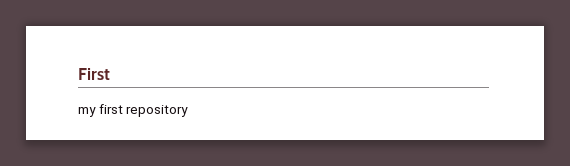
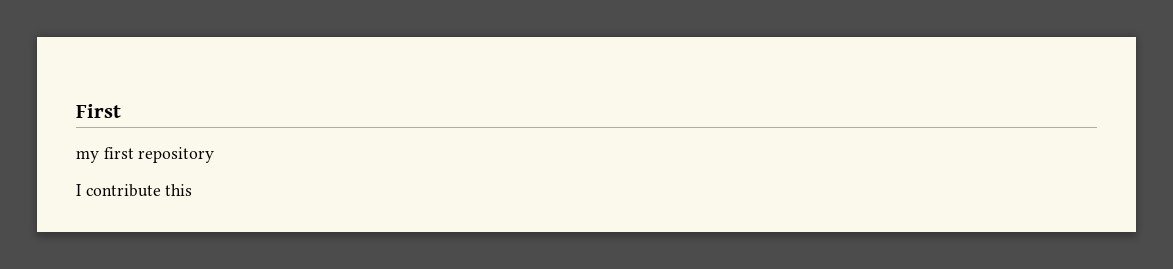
+ I contribute this

